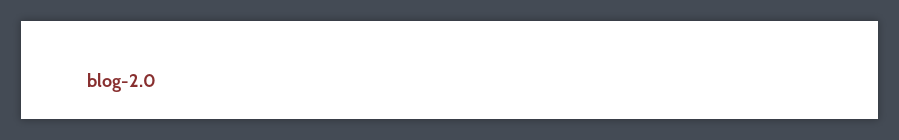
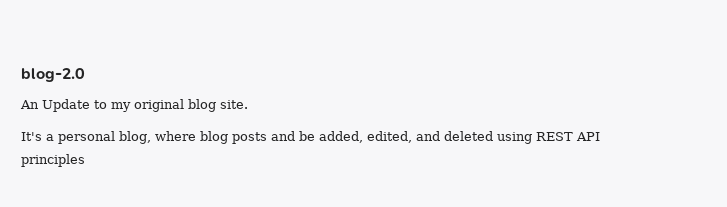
+ An Update to my original blog site.
+ It's a personal blog, where blog posts and be added, edited, and deleted using REST API principles

